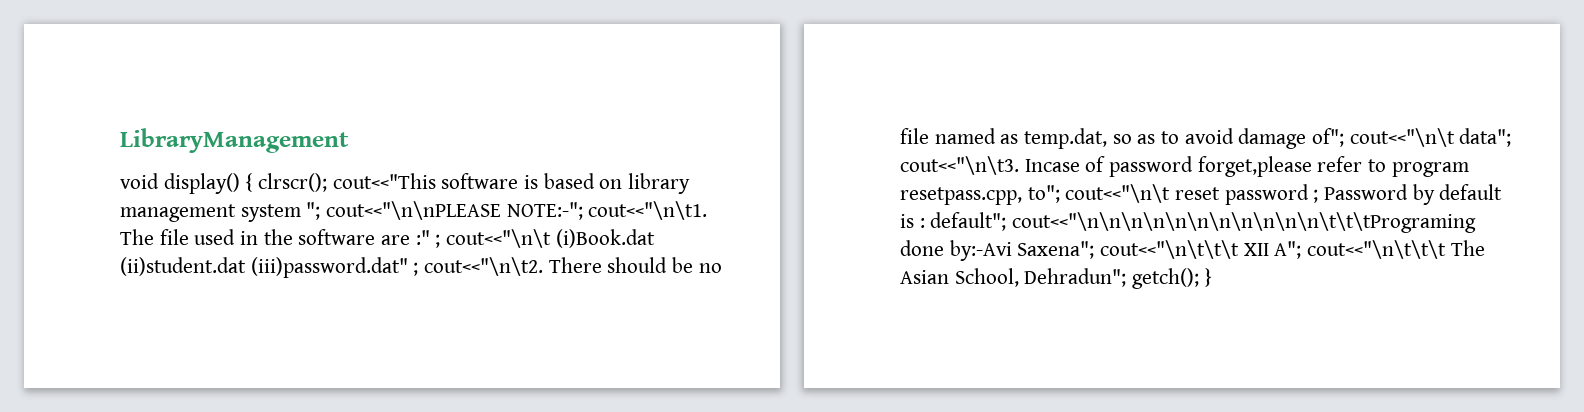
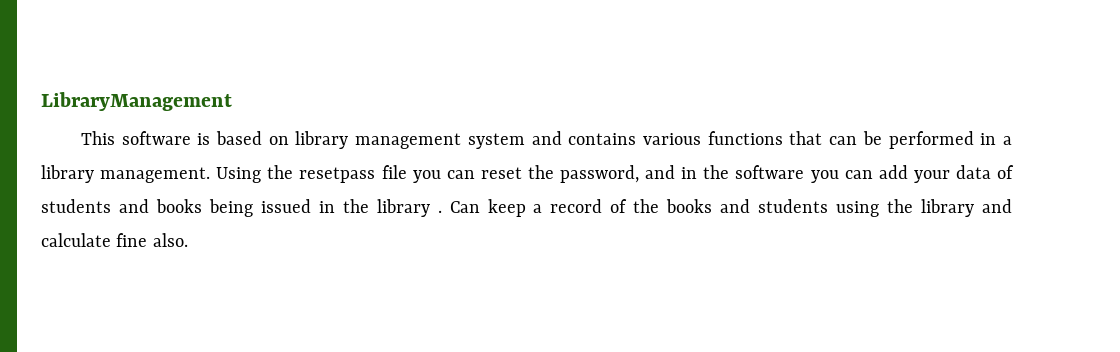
- void display() { clrscr(); cout<<"This software is based on library management system "; cout<<"\n\nPLEASE NOTE:-"; cout<<"\n\t1. The file used in the software are :" ; cout<<"\n\t (i)Book.dat (ii)student.dat (iii)password.dat" ; cout<<"\n\t2. There should be no file named as temp.dat, so as to avoid damage of"; cout<<"\n\t data"; cout<<"\n\t3. Incase of password forget,please refer to program resetpass.cpp, to"; cout<<"\n\t reset password ; Password by default is : default"; cout<<"\n\n\n\n\n\n\n\n\n\n\n\t\t\tPrograming done by:-Avi Saxena"; cout<<"\n\t\t\t XII A"; cout<<"\n\t\t\t The Asian School, Dehradun"; getch(); }
+ This software is based on library management system and contains various functions that can be performed in a library management. Using the resetpass file you can reset the password, and in the software you can add your data of students and books being issued in the library . Can keep a record of the books and students using the library and calculate fine also.

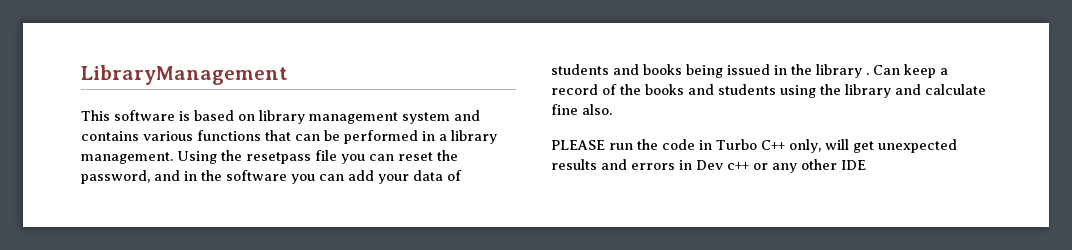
+ PLEASE run the code in Turbo C++ only, will get unexpected results and errors in Dev c++ or any other IDE

